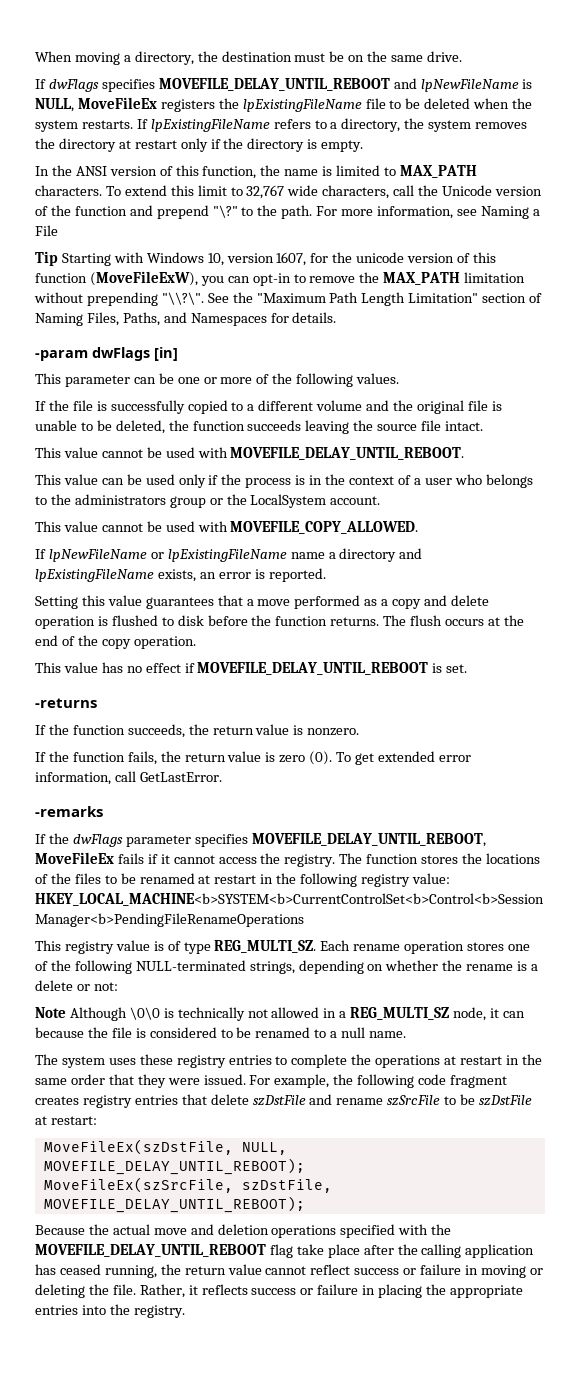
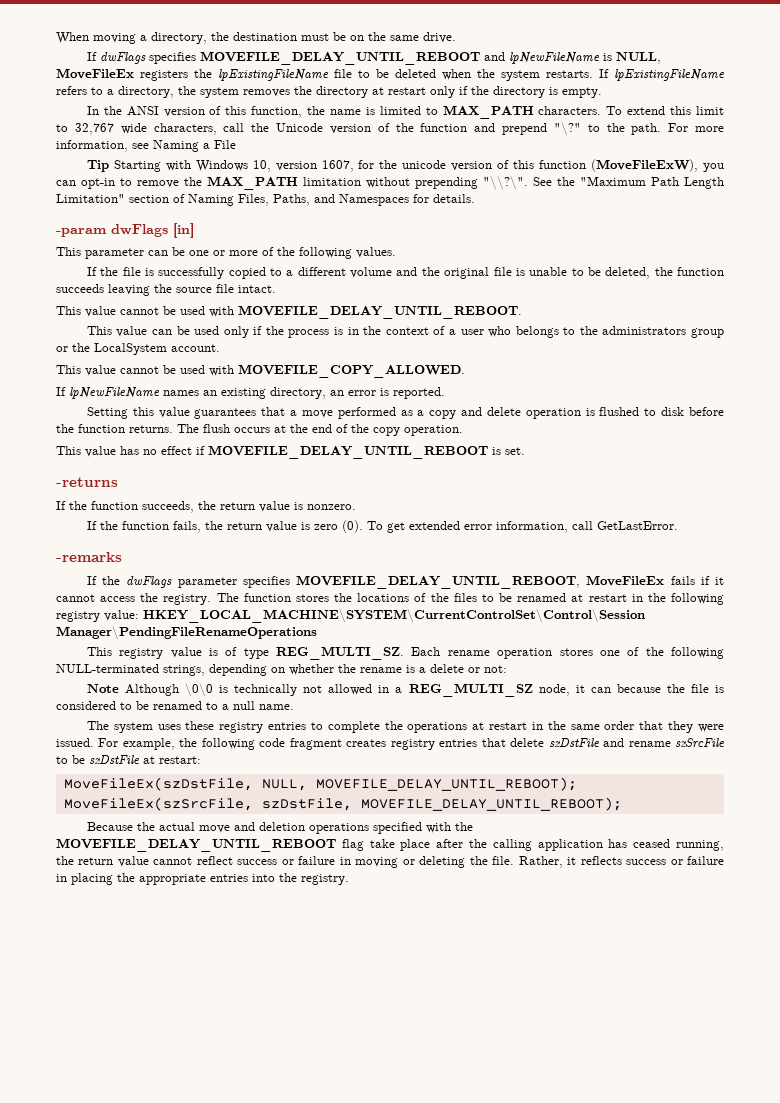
- If lpNewFileName or lpExistingFileName name a directory and lpExistingFileName exists, an error is reported.
+ If lpNewFileName names an existing directory, an error is reported.
- The function stores the locations of the files to be renamed at restart in the following registry value: HKEY_LOCAL_MACHINE<b>SYSTEM<b>CurrentControlSet<b>Control<b>Session Manager<b>PendingFileRenameOperations
+ The function stores the locations of the files to be renamed at restart in the following registry value: HKEY_LOCAL_MACHINE\SYSTEM\CurrentControlSet\Control\Session Manager\PendingFileRenameOperations

